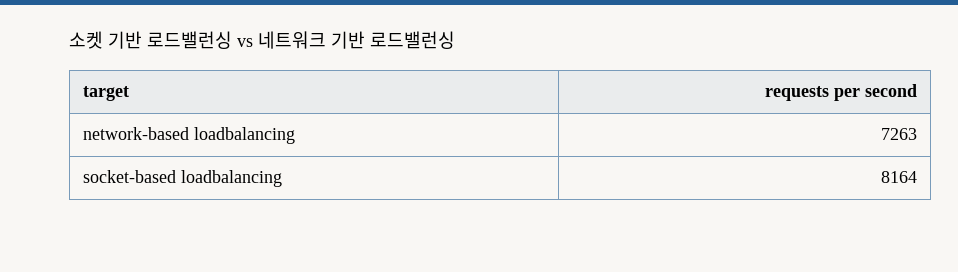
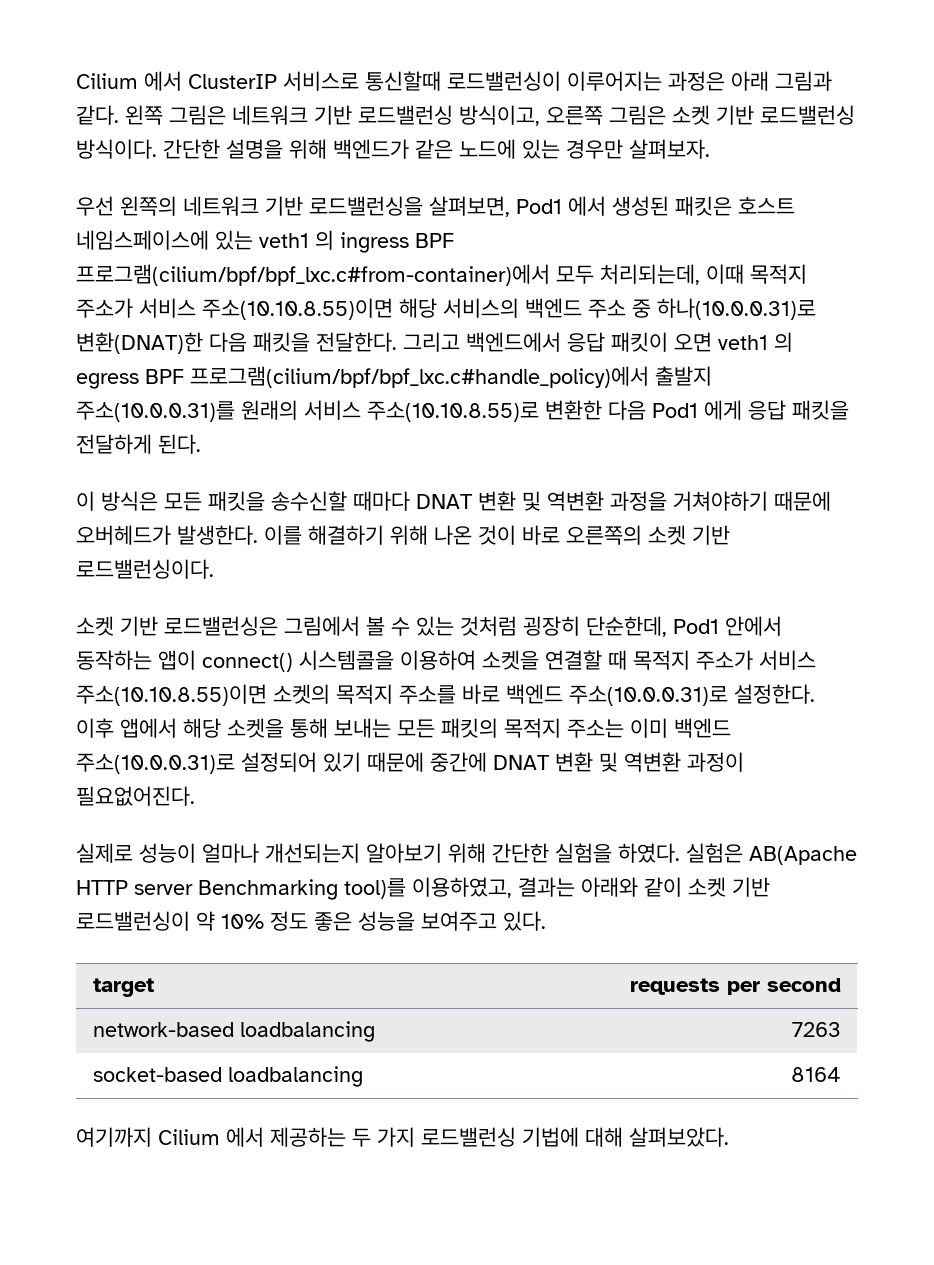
- 소켓 기반 로드밸런싱 vs 네트워크 기반 로드밸런싱
+ Cilium 에서 ClusterIP 서비스로 통신할때 로드밸런싱이 이루어지는 과정은 아래 그림과 같다. 왼쪽 그림은 네트워크 기반 로드밸런싱 방식이고, 오른쪽 그림은 소켓 기반 로드밸런싱 방식이다. 간단한 설명을 위해 백엔드가 같은 노드에 있는 경우만 살펴보자.
+ 우선 왼쪽의 네트워크 기반 로드밸런싱을 살펴보면, Pod1 에서 생성된 패킷은 호스트 네임스페이스에 있는 veth1 의 ingress BPF 프로그램(cilium/bpf/bpf_lxc.c#from-container)에서 모두 처리되는데, 이때 목적지 주소가 서비스 주소(10.10.8.55)이면 해당 서비스의 백엔드 주소 중 하나(10.0.0.31)로 변환(DNAT)한 다음 패킷을 전달한다. 그리고 백엔드에서 응답 패킷이 오면 veth1 의 egress BPF 프로그램(cilium/bpf/bpf_lxc.c#handle_policy)에서 출발지 주소(10.0.0.31)를 원래의 서비스 주소(10.10.8.55)로 변환한 다음 Pod1 에게 응답 패킷을 전달하게 된다.
+ 이 방식은 모든 패킷을 송수신할 때마다 DNAT 변환 및 역변환 과정을 거쳐야하기 때문에 오버헤드가 발생한다. 이를 해결하기 위해 나온 것이 바로 오른쪽의 소켓 기반 로드밸런싱이다.
+ 소켓 기반 로드밸런싱은 그림에서 볼 수 있는 것처럼 굉장히 단순한데, Pod1 안에서 동작하는 앱이 connect() 시스템콜을 이용하여 소켓을 연결할 때 목적지 주소가 서비스 주소(10.10.8.55)이면 소켓의 목적지 주소를 바로 백엔드 주소(10.0.0.31)로 설정한다. 이후 앱에서 해당 소켓을 통해 보내는 모든 패킷의 목적지 주소는 이미 백엔드 주소(10.0.0.31)로 설정되어 있기 때문에 중간에 DNAT 변환 및 역변환 과정이 필요없어진다.
+ 실제로 성능이 얼마나 개선되는지 알아보기 위해 간단한 실험을 하였다. 실험은 AB(Apache HTTP server Benchmarking tool)를 이용하였고, 결과는 아래와 같이 소켓 기반 로드밸런싱이 약 10% 정도 좋은 성능을 보여주고 있다.
+ 여기까지 Cilium 에서 제공하는 두 가지 로드밸런싱 기법에 대해 살펴보았다.

